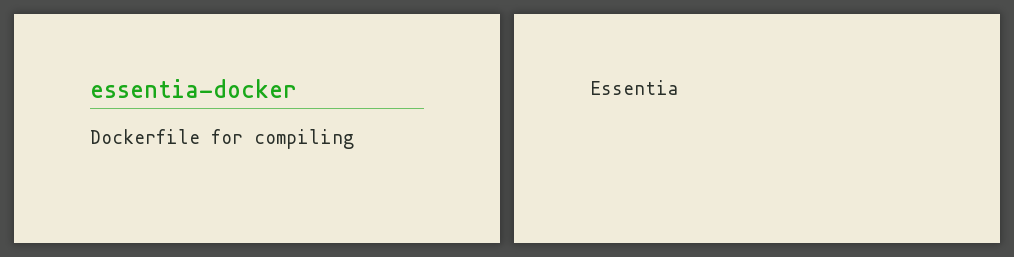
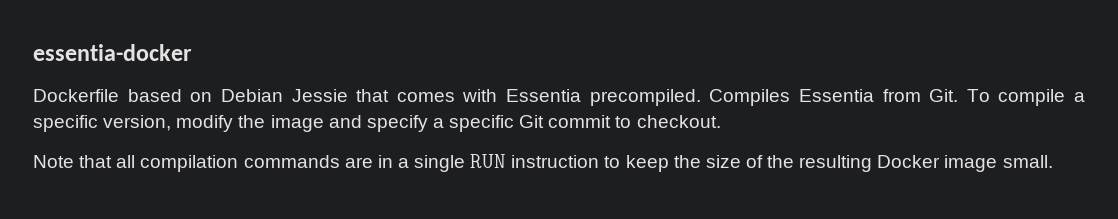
- Dockerfile for compiling Essentia
+ Dockerfile based on Debian Jessie that comes with Essentia precompiled. Compiles Essentia from Git. To compile a specific version, modify the image and specify a specific Git commit to checkout.
+ Note that all compilation commands are in a single RUN instruction to keep the size of the resulting Docker image small.

